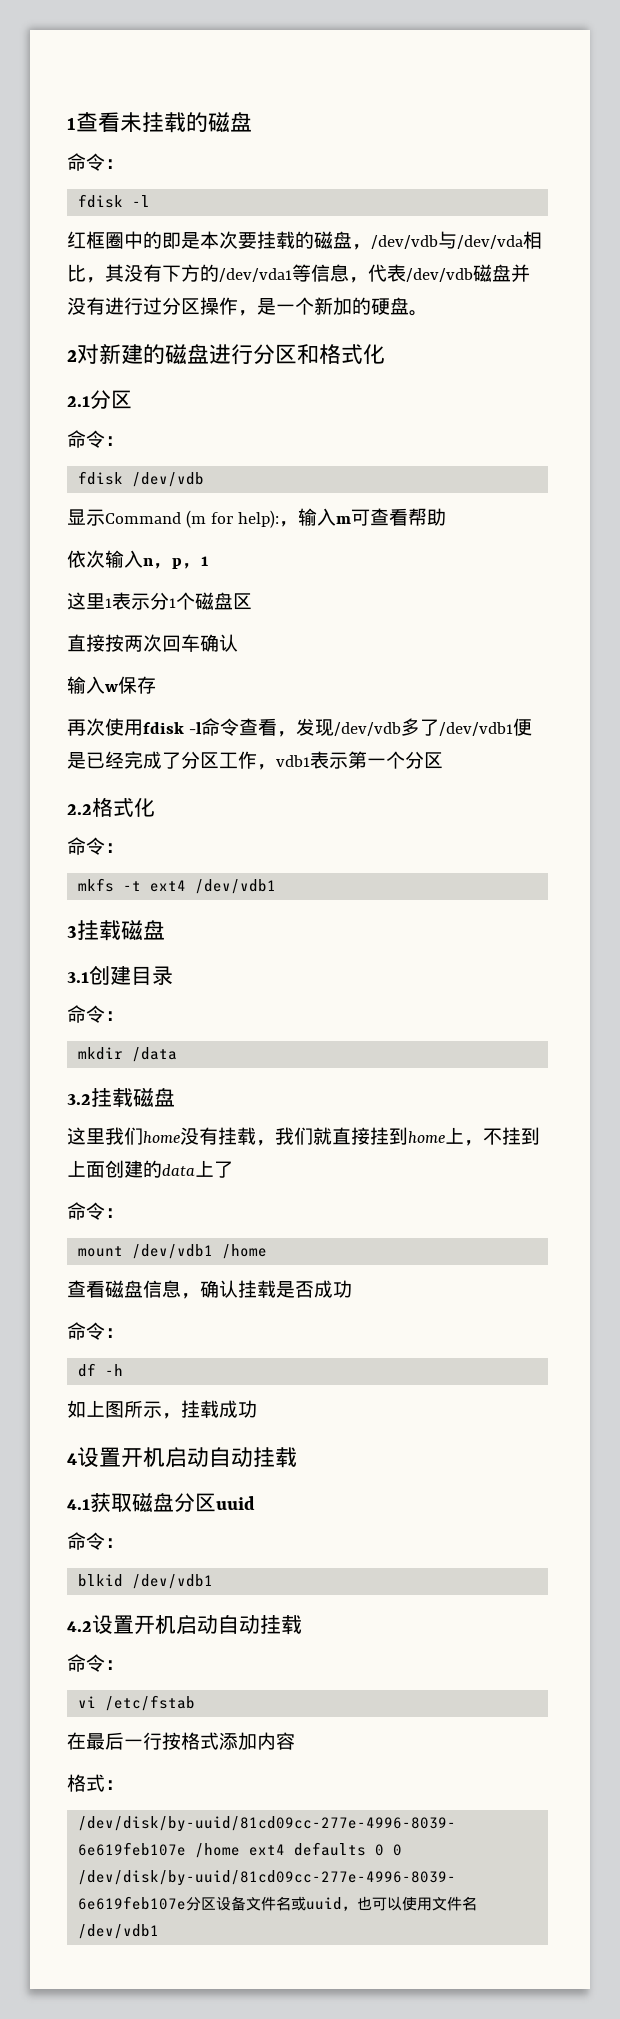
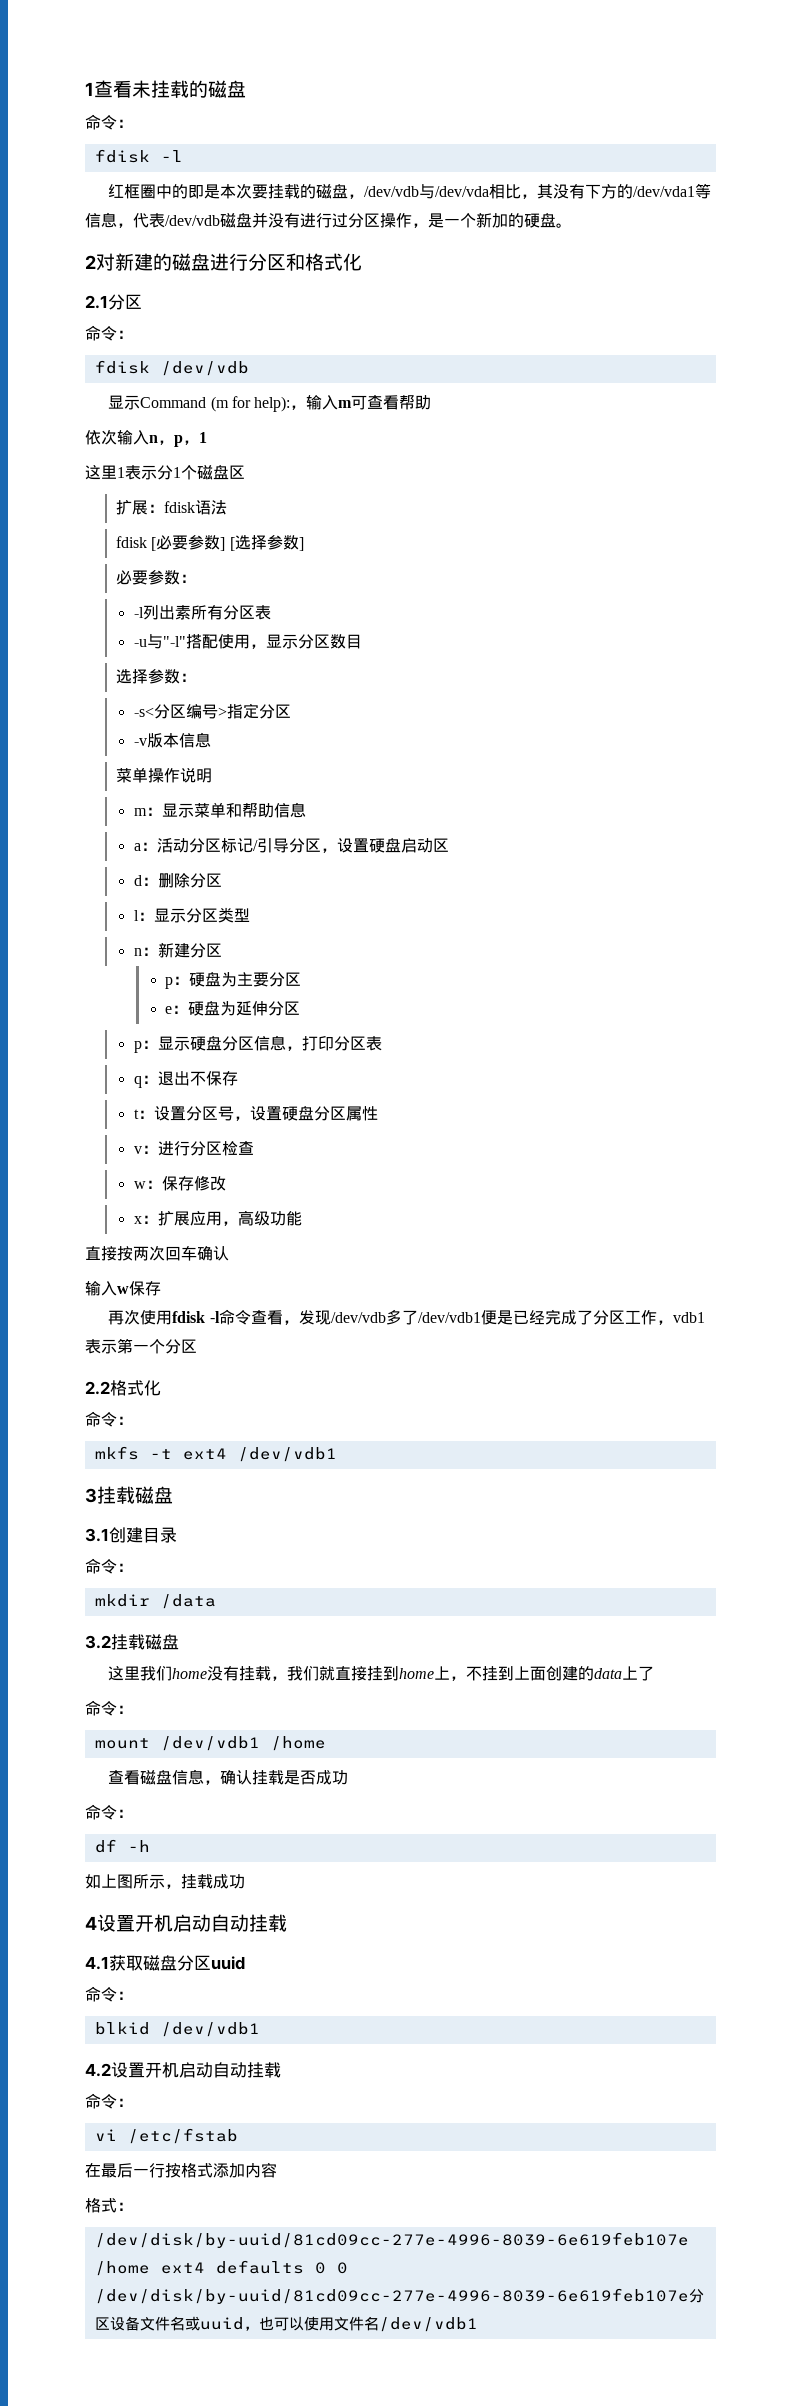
+ 扩展：fdisk语法
+ fdisk [必要参数] [选择参数]
+ 必要参数：
+ -l列出素所有分区表
+ -u与"-l"搭配使用，显示分区数目
+ 选择参数：
+ -s<分区编号>指定分区
+ -v版本信息
+ 菜单操作说明
+ m：显示菜单和帮助信息
+ a：活动分区标记/引导分区，设置硬盘启动区
+ d：删除分区
+ l：显示分区类型
+ n：新建分区
+ p：硬盘为主要分区
+ e：硬盘为延伸分区
+ p：显示硬盘分区信息，打印分区表
+ q：退出不保存
+ t：设置分区号，设置硬盘分区属性
+ v：进行分区检查
+ w：保存修改
+ x：扩展应用，高级功能

